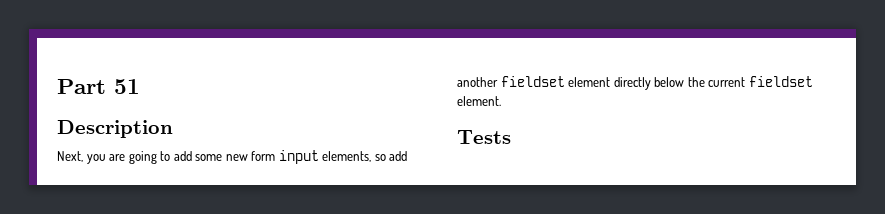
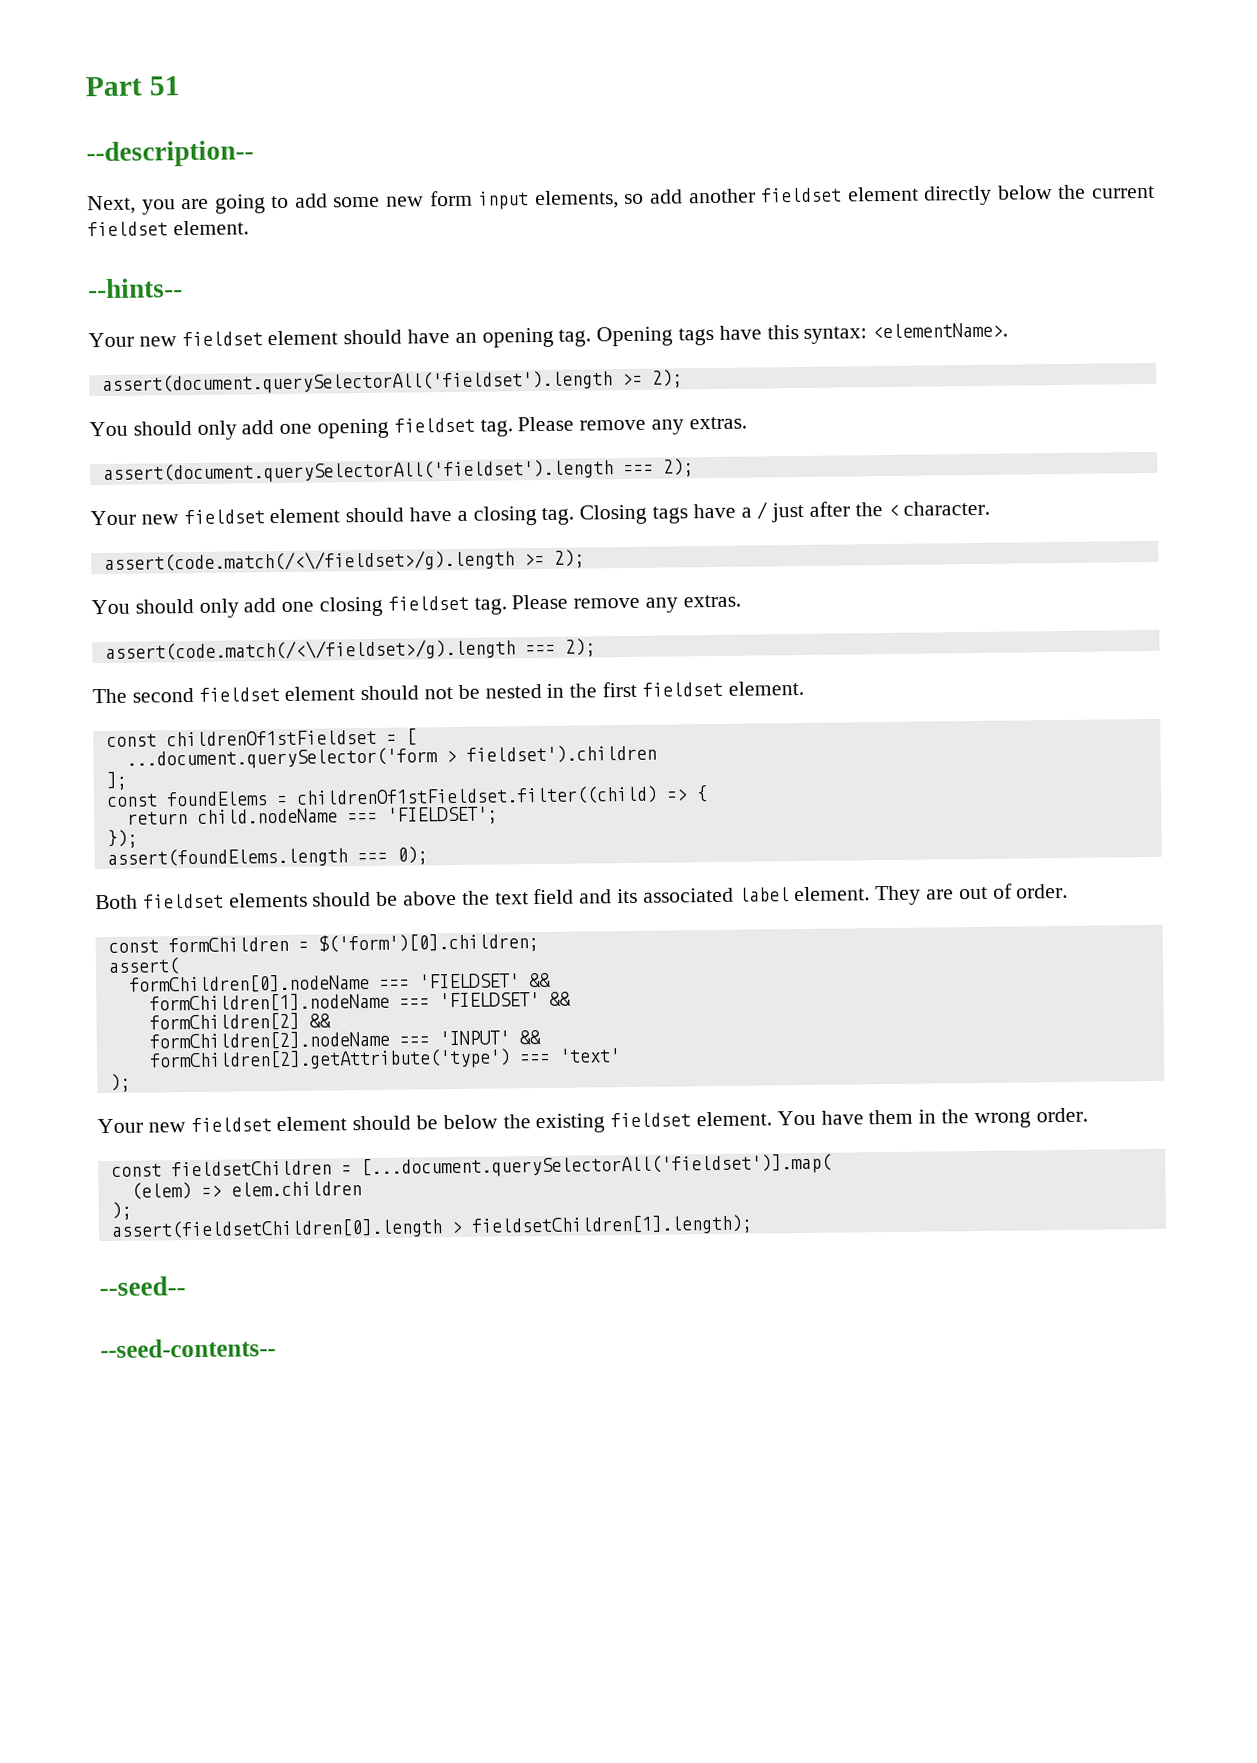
- Description
+ --description--
- Tests
+ --hints--
+ Your new fieldset element should have an opening tag. Opening tags have this syntax: <elementName>.
+ assert(document.querySelectorAll('fieldset').length >= 2);
+ You should only add one opening fieldset tag. Please remove any extras.
+ assert(document.querySelectorAll('fieldset').length === 2);
+ Your new fieldset element should have a closing tag. Closing tags have a / just after the < character.
+ assert(code.match(/<\/fieldset>/g).length >= 2);
+ You should only add one closing fieldset tag. Please remove any extras.
+ assert(code.match(/<\/fieldset>/g).length === 2);
+ The second fieldset element should not be nested in the first fieldset element.
+ const childrenOf1stFieldset = [
+ ...document.querySelector('form > fieldset').children
+ ];
+ const foundElems = childrenOf1stFieldset.filter((child) => {
+ return child.nodeName === 'FIELDSET';
+ });
+ assert(foundElems.length === 0);
+ Both fieldset elements should be above the text field and its associated label element. They are out of order.
+ const formChildren = $('form')[0].children;
+ assert(
+ formChildren[0].nodeName === 'FIELDSET' &&
+ formChildren[1].nodeName === 'FIELDSET' &&
+ formChildren[2] &&
+ formChildren[2].nodeName === 'INPUT' &&
+ formChildren[2].getAttribute('type') === 'text'
+ );
+ Your new fieldset element should be below the existing fieldset element. You have them in the wrong order.
+ const fieldsetChildren = [...document.querySelectorAll('fieldset')].map(
+ (elem) => elem.children
+ );
+ assert(fieldsetChildren[0].length > fieldsetChildren[1].length);
+ --seed--
+ --seed-contents--

